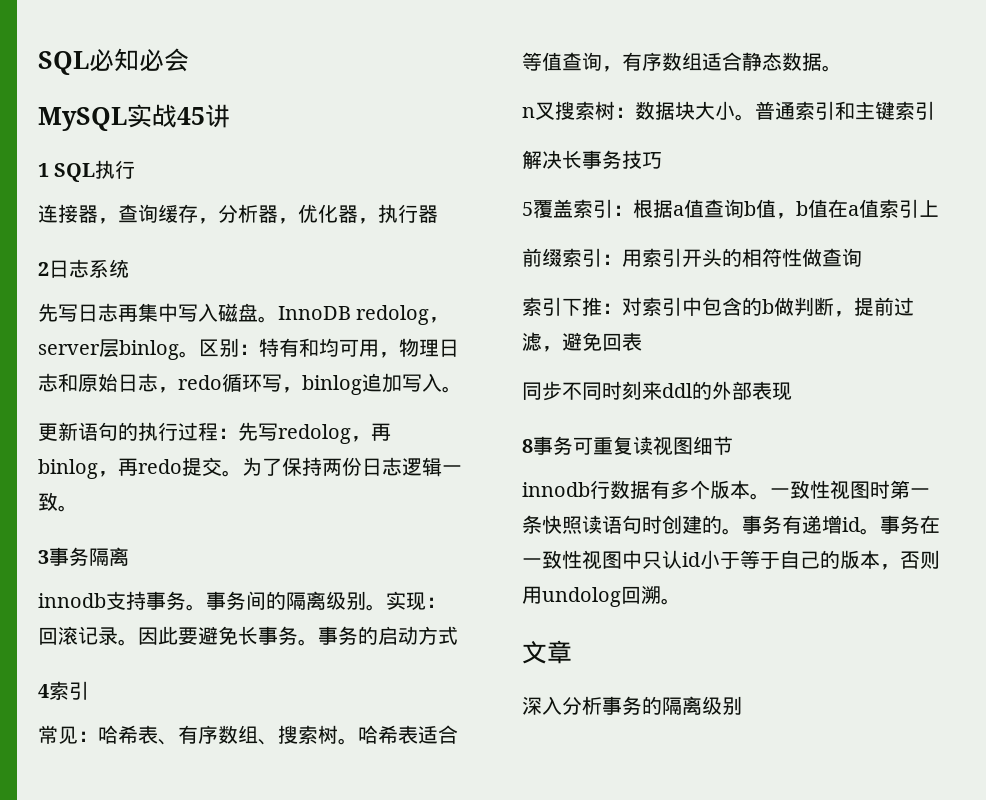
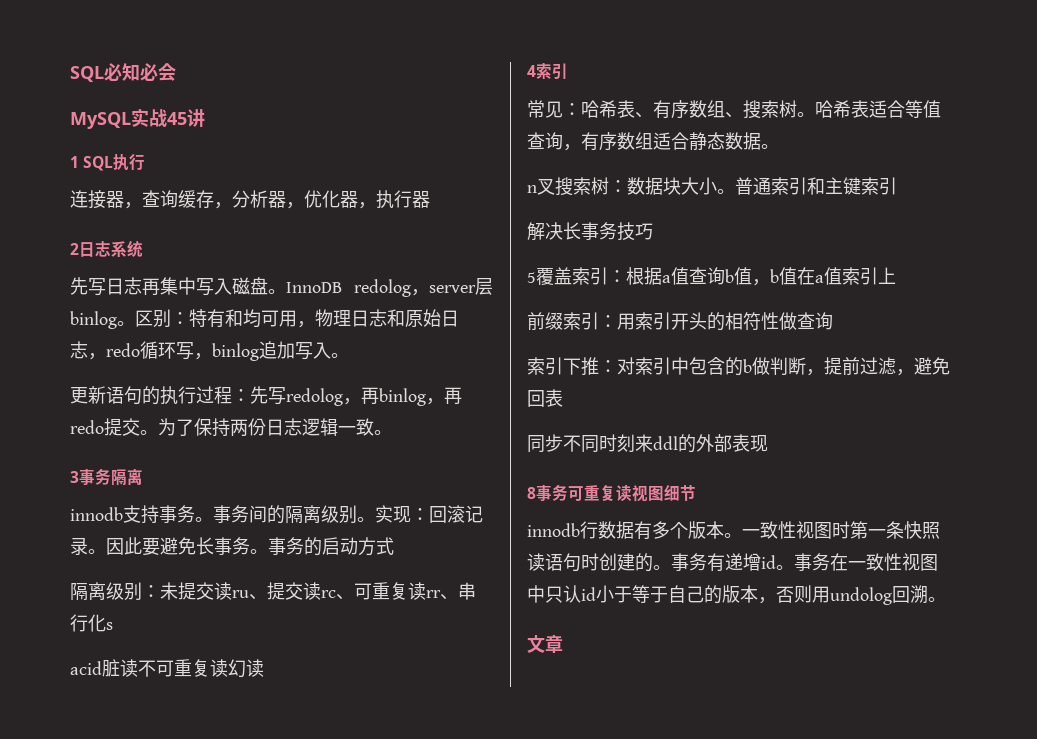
+ 隔离级别：未提交读ru、提交读rc、可重复读rr、串行化s
+ acid脏读不可重复读幻读
- 深入分析事务的隔离级别

